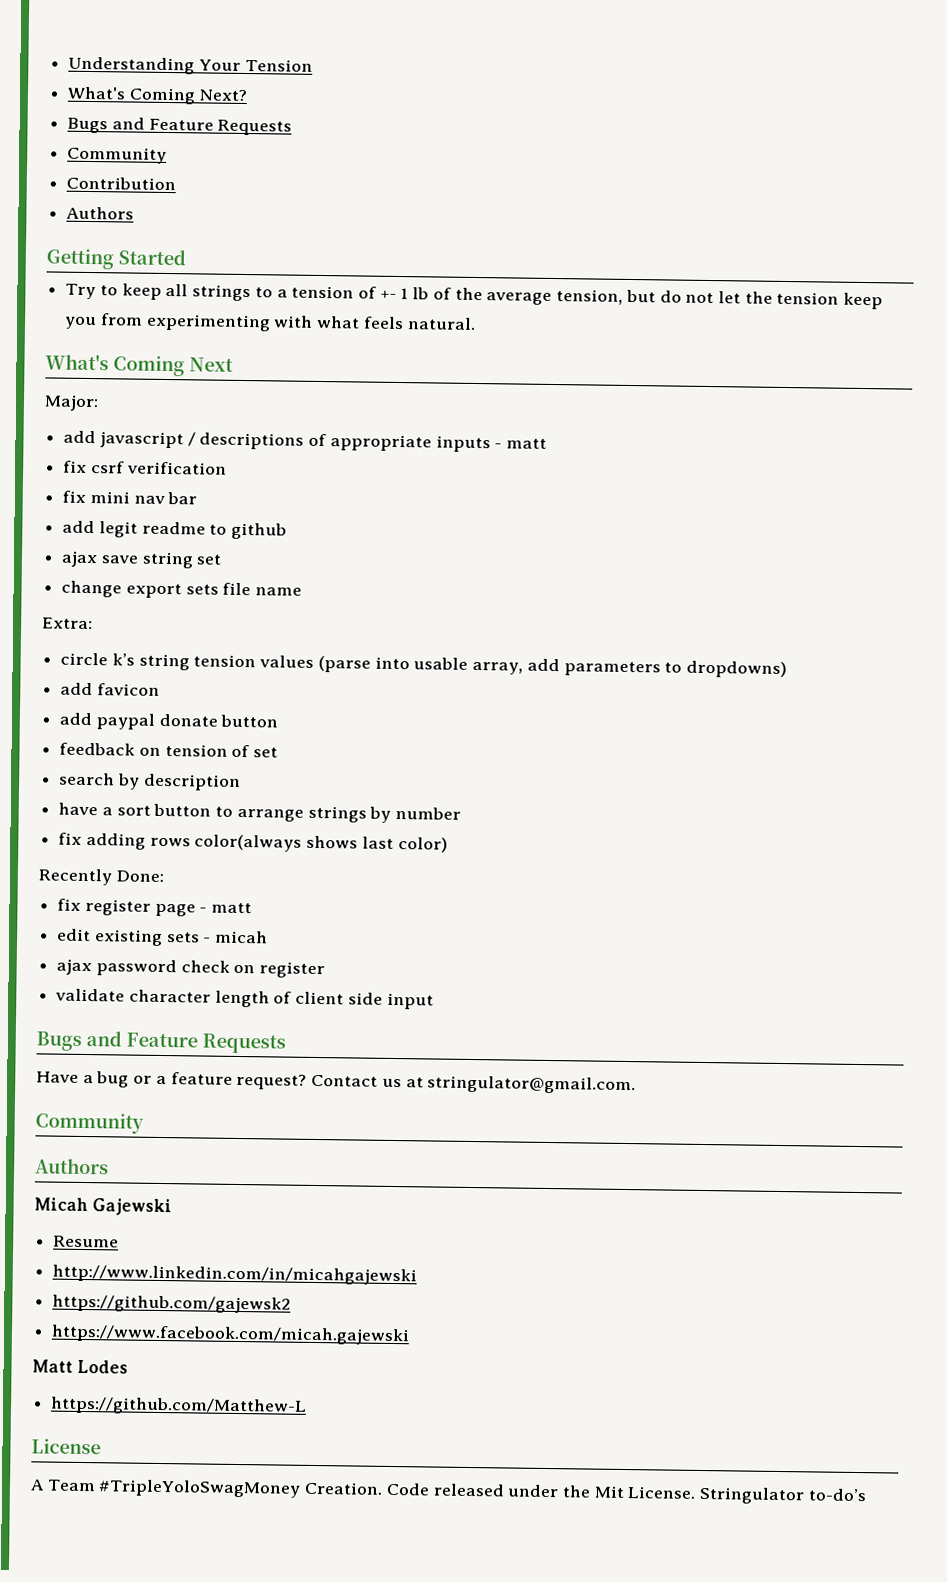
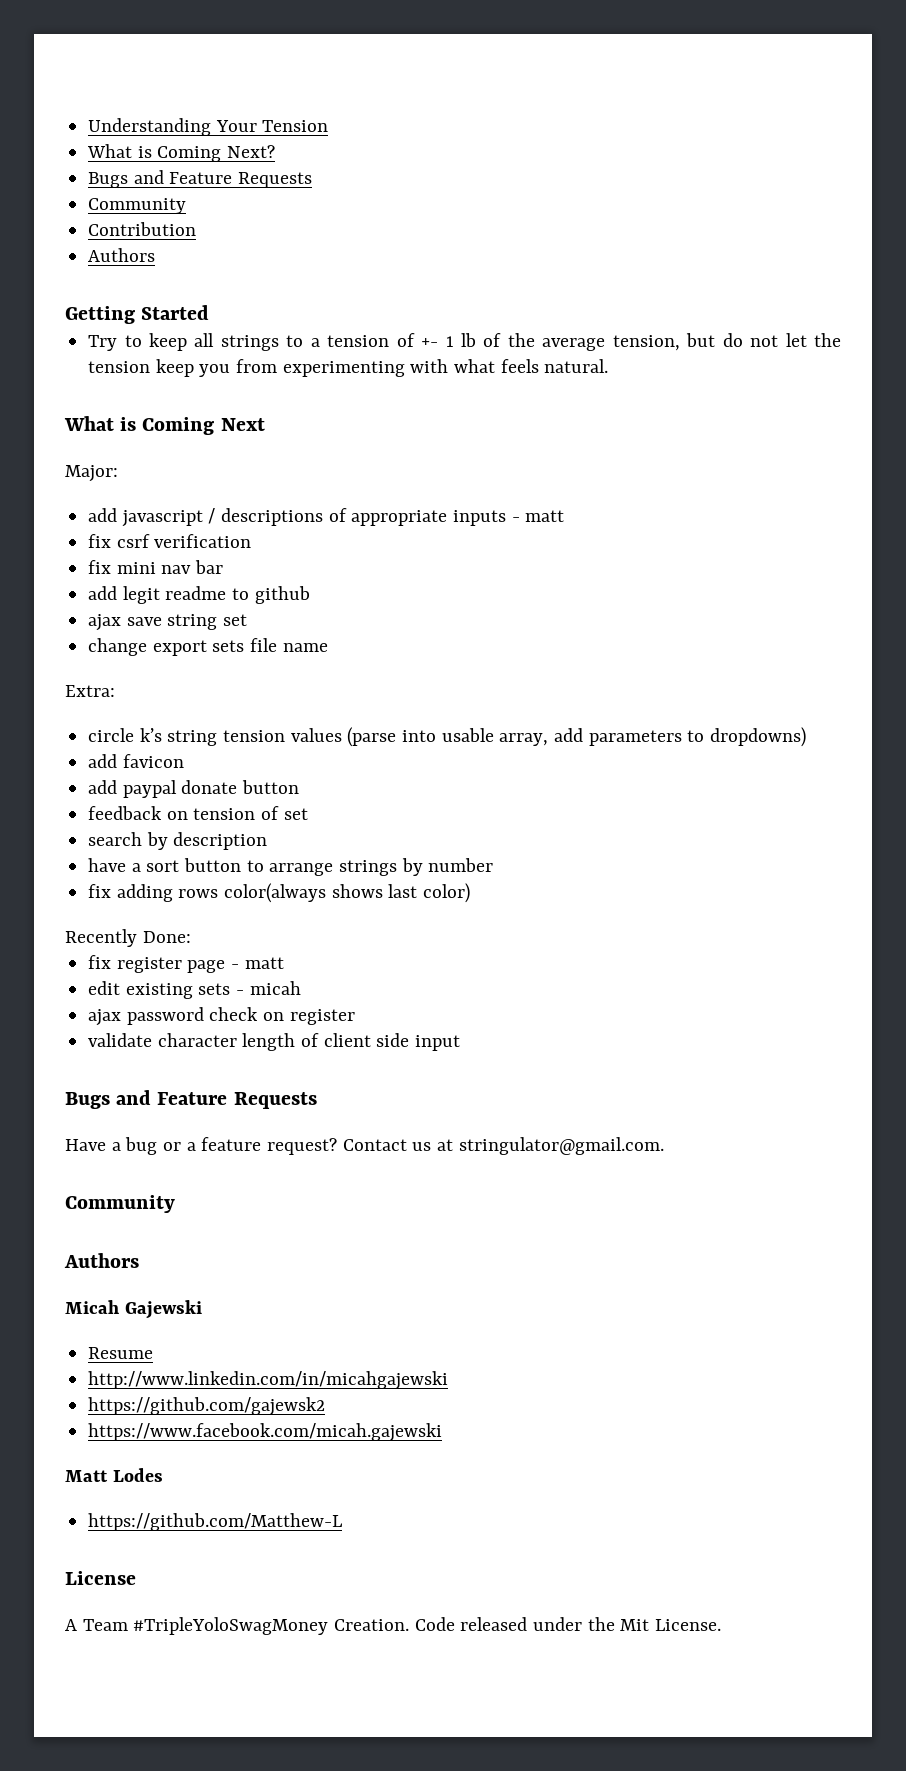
- What's Coming Next?
+ What is Coming Next?
- What's Coming Next
+ What is Coming Next
- Stringulator to-do’s

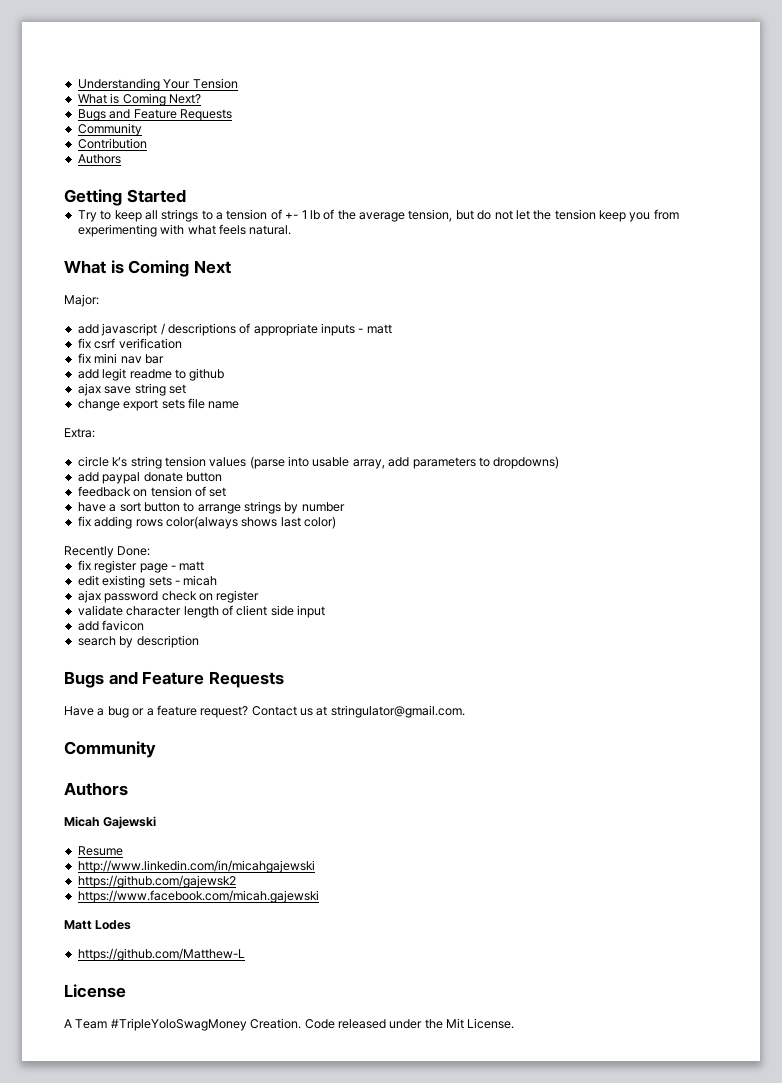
- add favicon
- search by description
+ add favicon
+ search by description

